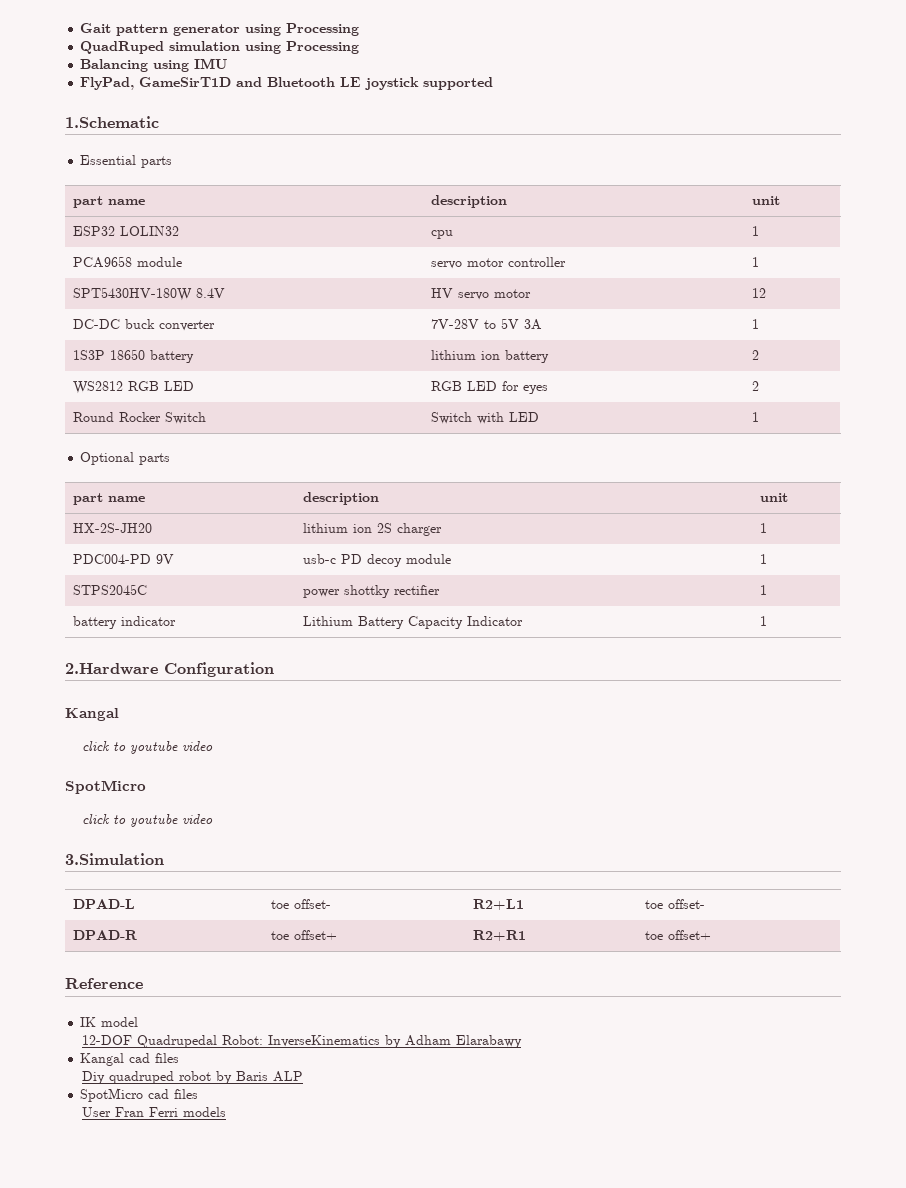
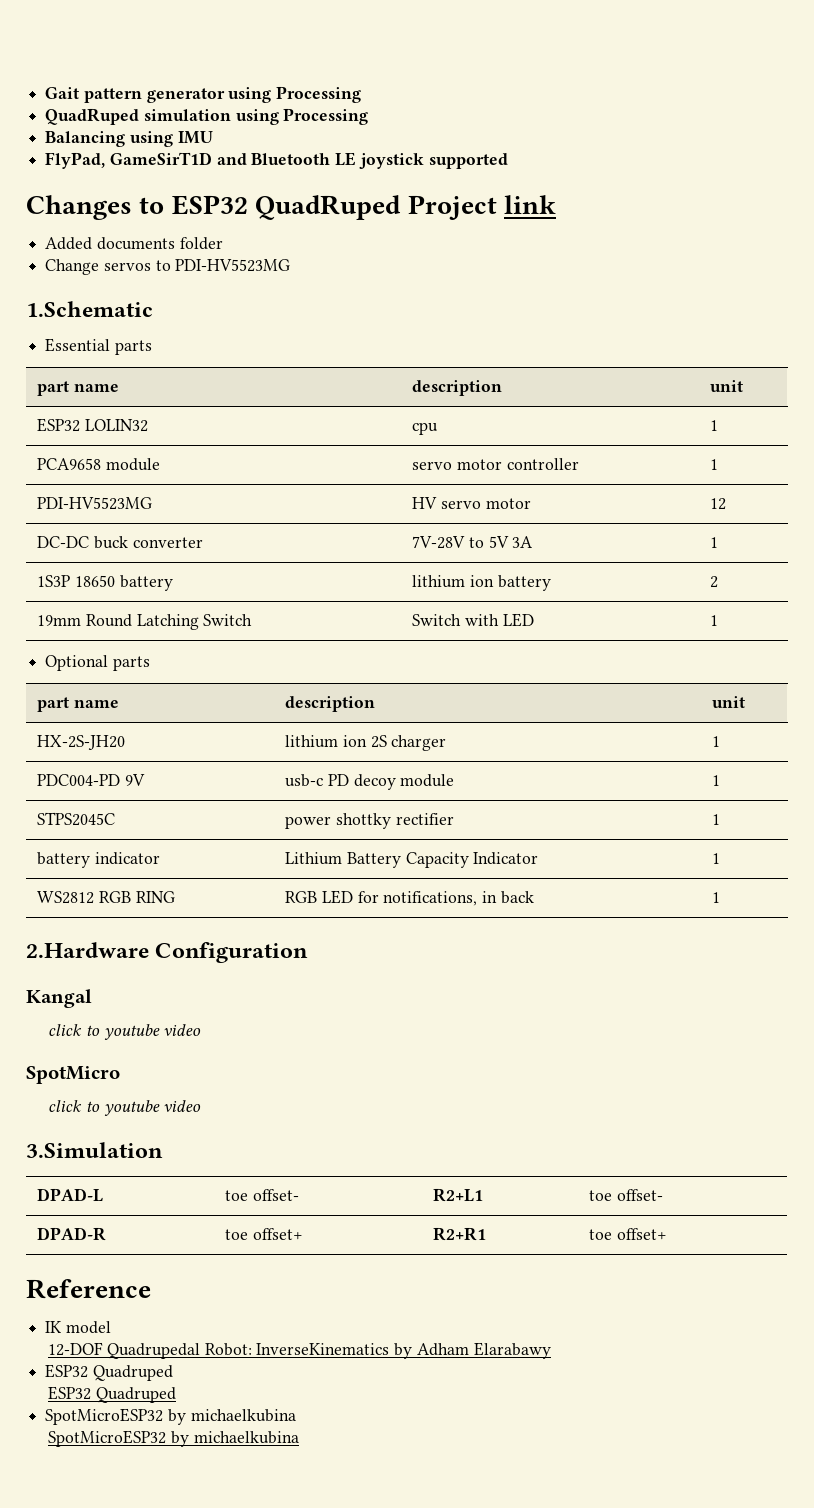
+ Changes to ESP32 QuadRuped Project link
+ Added documents folder
+ Change servos to PDI-HV5523MG
- SPT5430HV-180W 8.4V | HV servo motor | 12
+ PDI-HV5523MG | HV servo motor | 12
- WS2812 RGB LED | RGB LED for eyes | 2
- Round Rocker Switch | Switch with LED | 1
+ 19mm Round Latching Switch | Switch with LED | 1
+ WS2812 RGB RING | RGB LED for notifications, in back | 1
  12-DOF Quadrupedal Robot: InverseKinematics by Adham Elarabawy
- Kangal cad files
- Diy quadruped robot by Baris ALP
- SpotMicro cad files
- User Fran Ferri models
+ ESP32 Quadruped
+ ESP32 Quadruped
+ SpotMicroESP32 by michaelkubina
+ SpotMicroESP32 by michaelkubina

